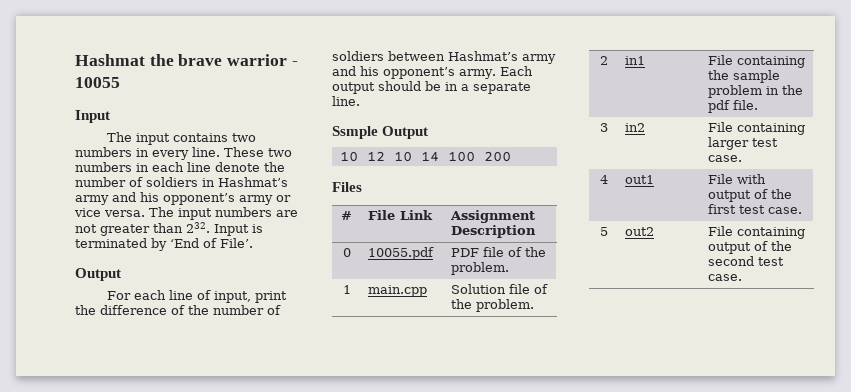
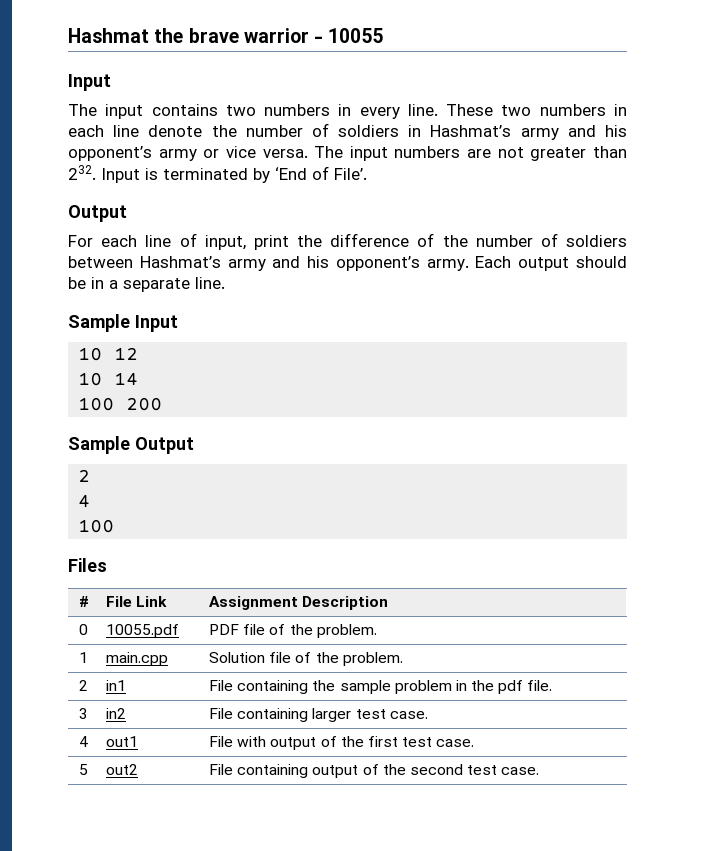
- Ssmple Output
+ Sample Input
- 10 12 10 14 100 200
+ 10 12
+ 10 14
+ 100 200
+ Sample Output
+ 2
+ 4
+ 100

